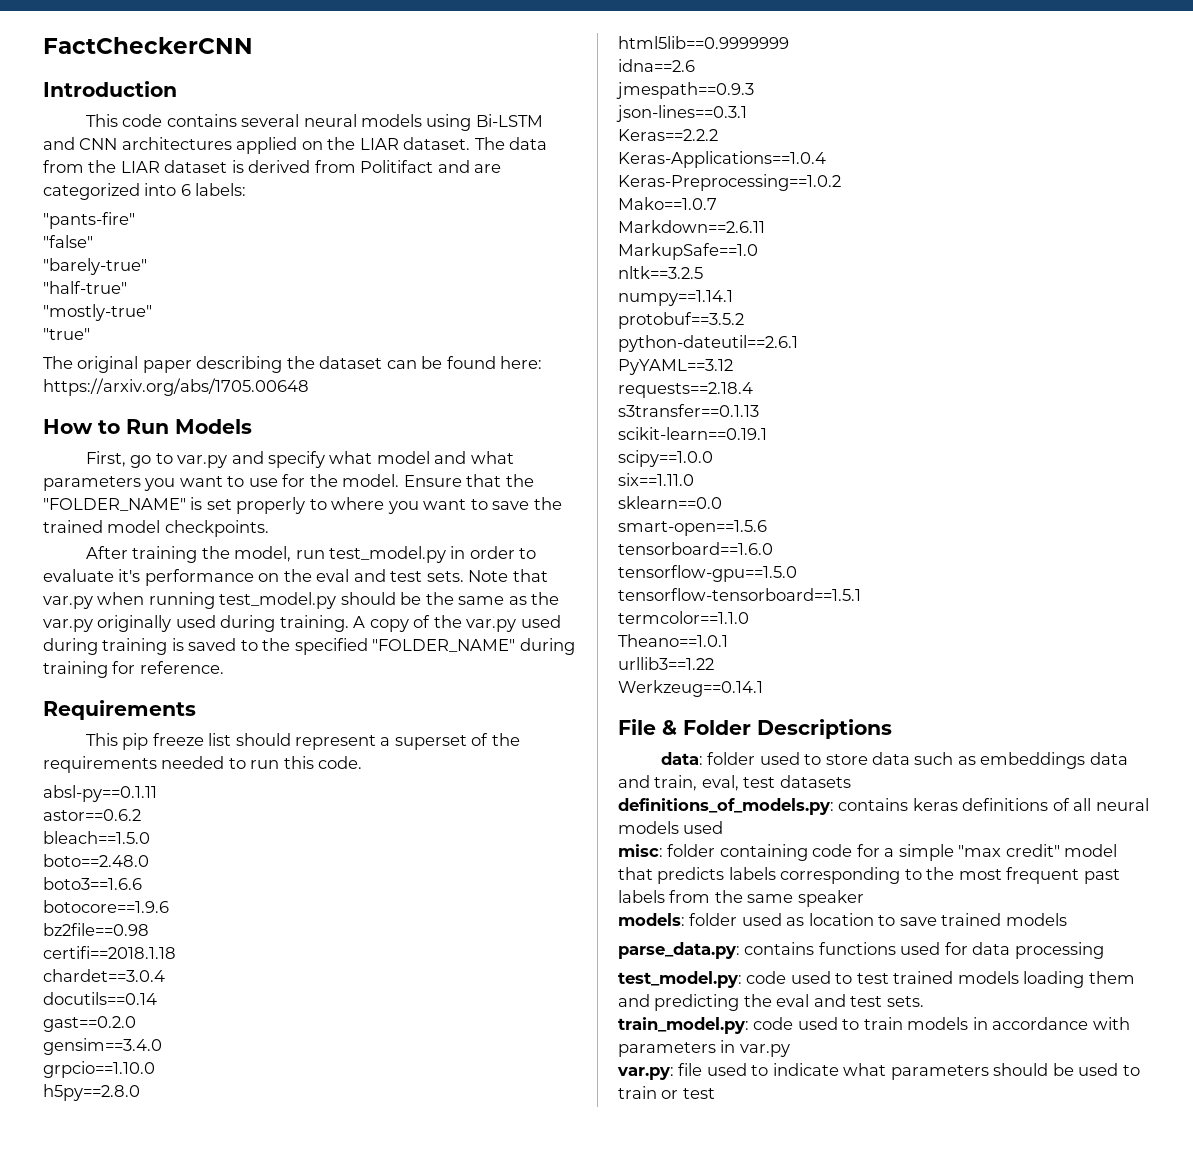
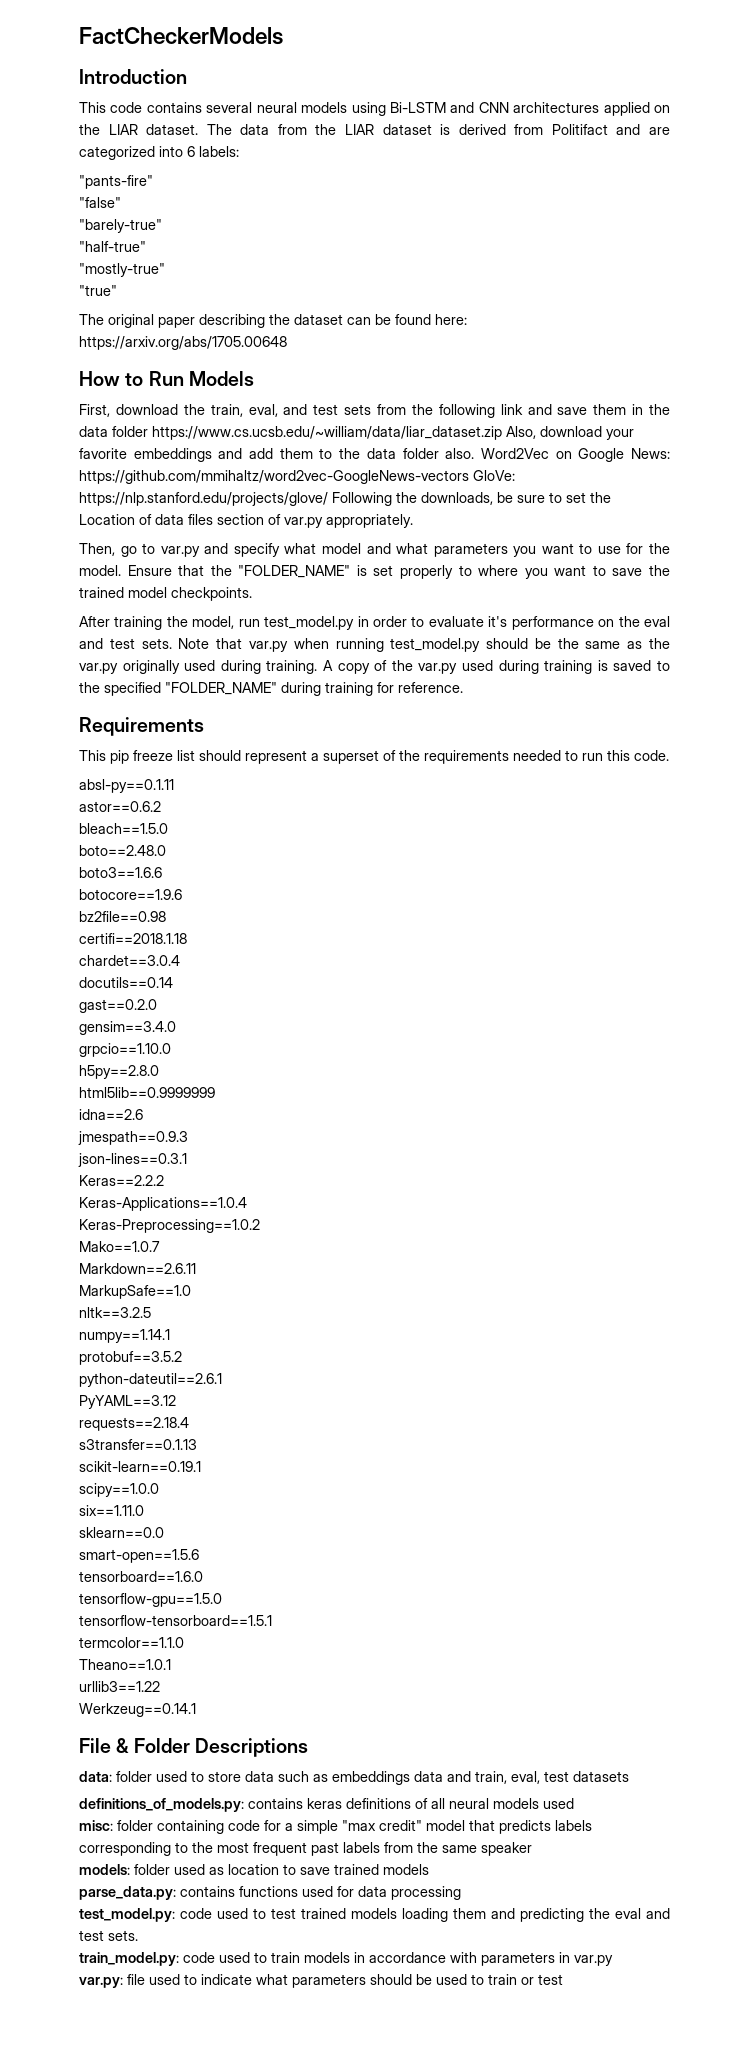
- FactCheckerCNN
+ FactCheckerModels
- First, go to var.py and specify what model and what parameters you want to use for the model.
+ First, download the train, eval, and test sets from the following link and save them in the data folder https://www.cs.ucsb.edu/~william/data/liar_dataset.zip Also, download your favorite embeddings and add them to the data folder also. Word2Vec on Google News: https://github.com/mmihaltz/word2vec-GoogleNews-vectors GloVe: https://nlp.stanford.edu/projects/glove/ Following the downloads, be sure to set the Location of data files section of var.py appropriately.
+ Then, go to var.py and specify what model and what parameters you want to use for the model.

